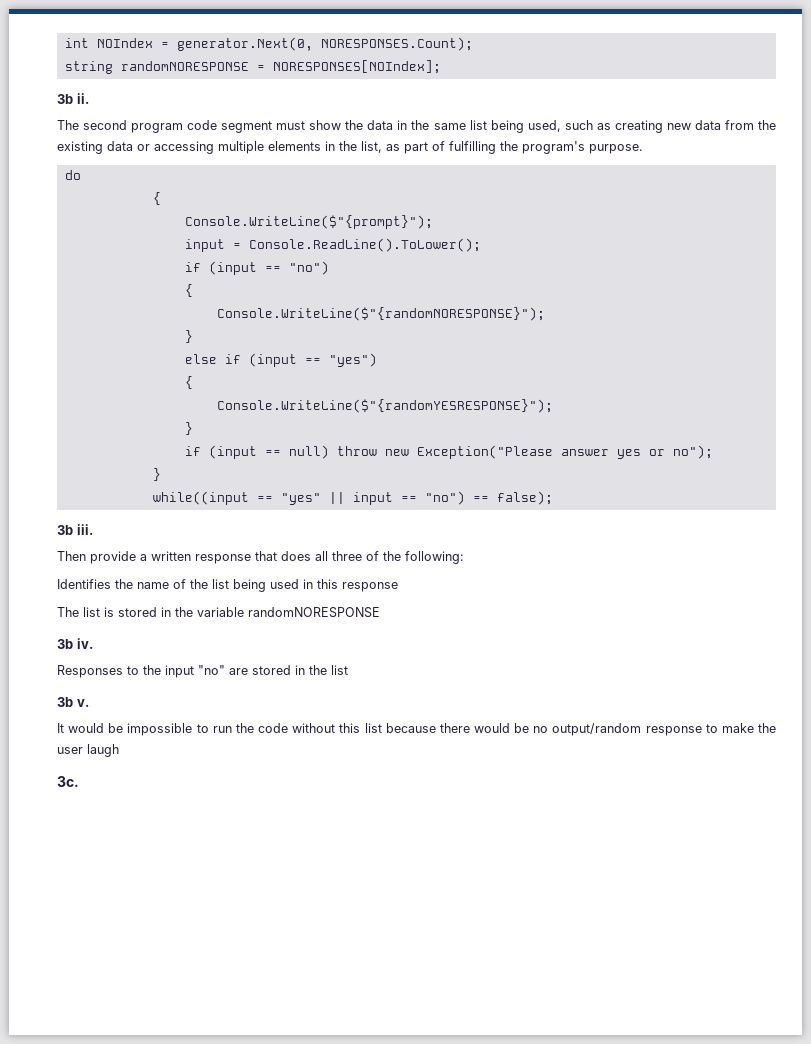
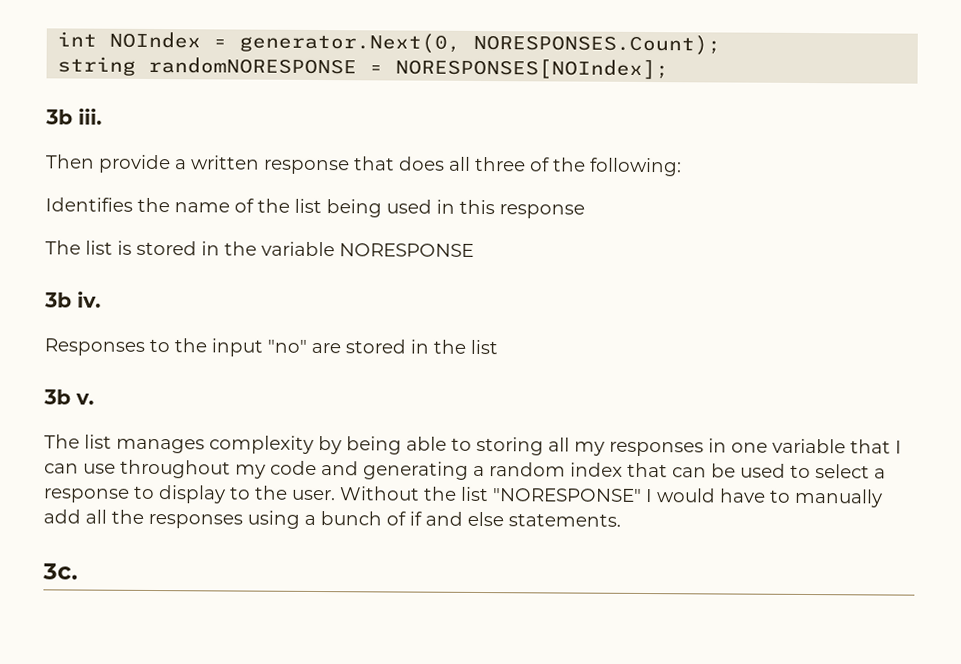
- 3b ii.
- The second program code segment must show the data in the same list being used, such as creating new data from the existing data or accessing multiple elements in the list, as part of fulfilling the program's purpose.
- do
- {
- Console.WriteLine($"{prompt}");
- input = Console.ReadLine().ToLower();
- if (input == "no")
- {
- Console.WriteLine($"{randomNORESPONSE}");
- }
- else if (input == "yes")
- {
- Console.WriteLine($"{randomYESRESPONSE}");
- }
- if (input == null) throw new Exception("Please answer yes or no");
- }
- while((input == "yes" || input == "no") == false);
- The list is stored in the variable randomNORESPONSE
+ The list is stored in the variable NORESPONSE
- It would be impossible to run the code without this list because there would be no output/random response to make the user laugh
+ The list manages complexity by being able to storing all my responses in one variable that I can use throughout my code and generating a random index that can be used to select a response to display to the user. Without the list "NORESPONSE" I would have to manually add all the responses using a bunch of if and else statements.

